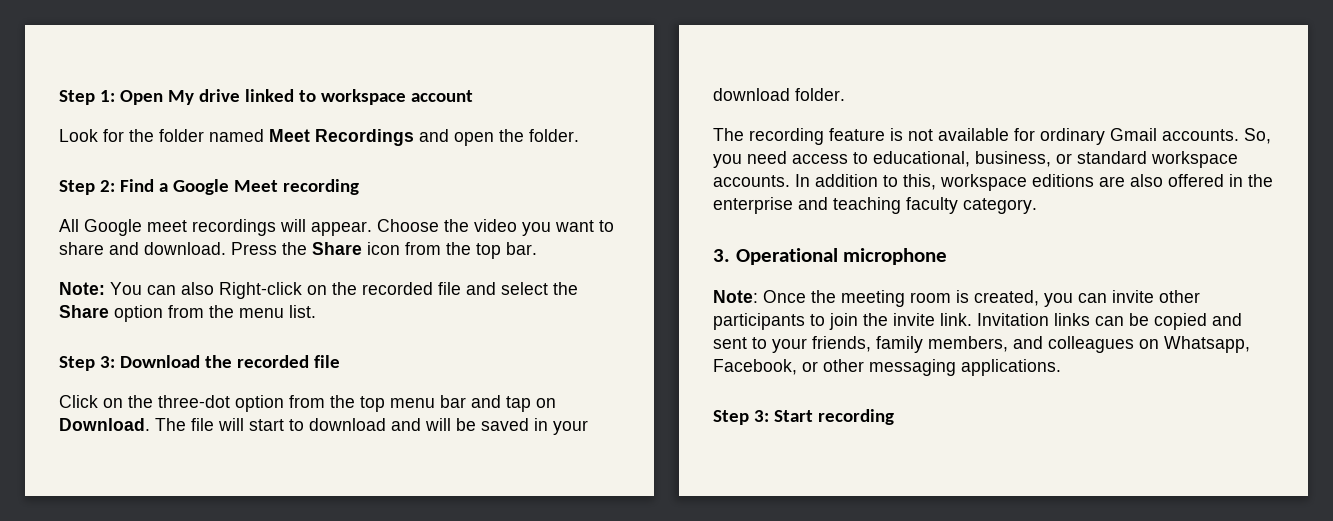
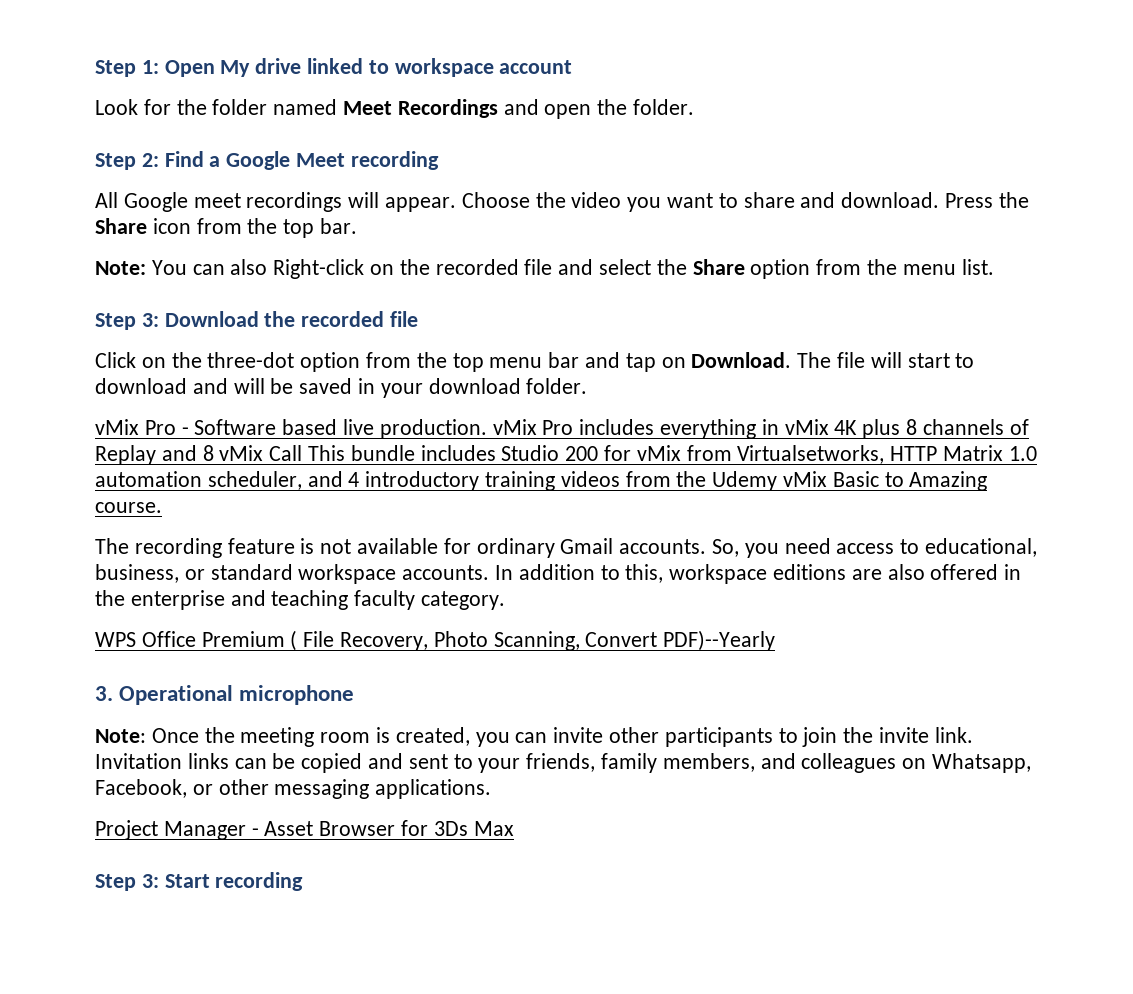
+ vMix Pro - Software based live production. vMix Pro includes everything in vMix 4K plus 8 channels of Replay and 8 vMix Call This bundle includes Studio 200 for vMix from Virtualsetworks, HTTP Matrix 1.0 automation scheduler, and 4 introductory training videos from the Udemy vMix Basic to Amazing course.
+ WPS Office Premium ( File Recovery, Photo Scanning, Convert PDF)--Yearly
+ Project Manager - Asset Browser for 3Ds Max

